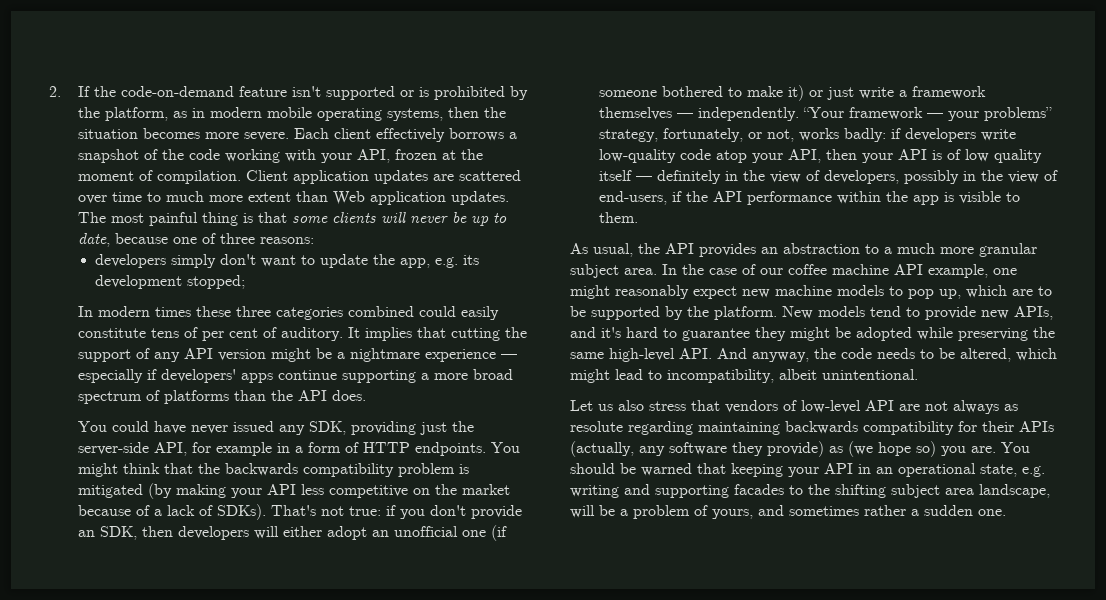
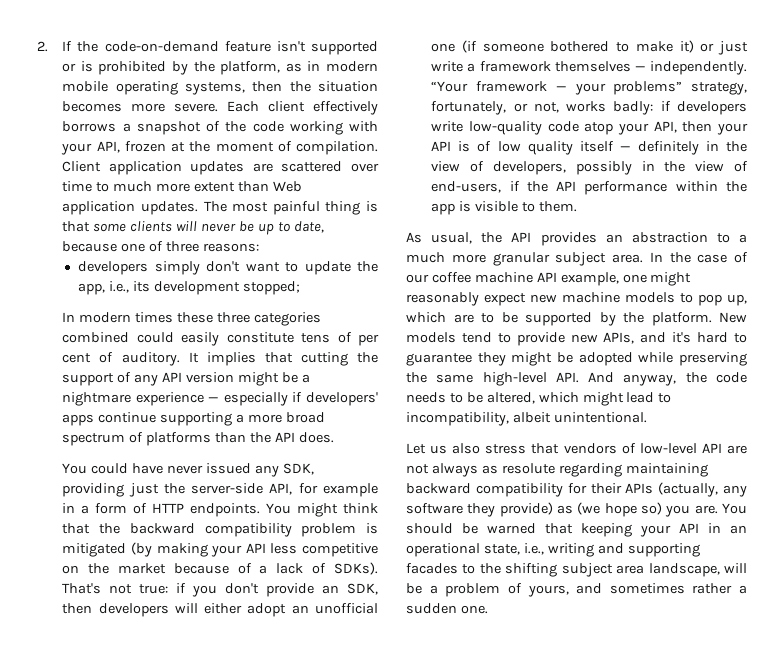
- developers simply don't want to update the app, e.g. its development stopped;
+ developers simply don't want to update the app, i.e., its development stopped;
- You might think that the backwards compatibility problem is mitigated (by making your API less competitive on the market because of a lack of SDKs).
+ You might think that the backward compatibility problem is mitigated (by making your API less competitive on the market because of a lack of SDKs).
- Let us also stress that vendors of low-level API are not always as resolute regarding maintaining backwards compatibility for their APIs (actually, any software they provide) as (we hope so) you are.
+ Let us also stress that vendors of low-level API are not always as resolute regarding maintaining backward compatibility for their APIs (actually, any software they provide) as (we hope so) you are.
- You should be warned that keeping your API in an operational state, e.g. writing and supporting facades to the shifting subject area landscape, will be a problem of yours, and sometimes rather a sudden one.
+ You should be warned that keeping your API in an operational state, i.e., writing and supporting facades to the shifting subject area landscape, will be a problem of yours, and sometimes rather a sudden one.

